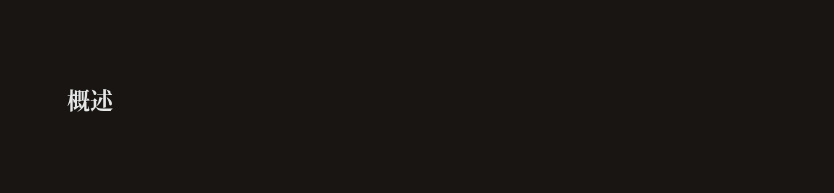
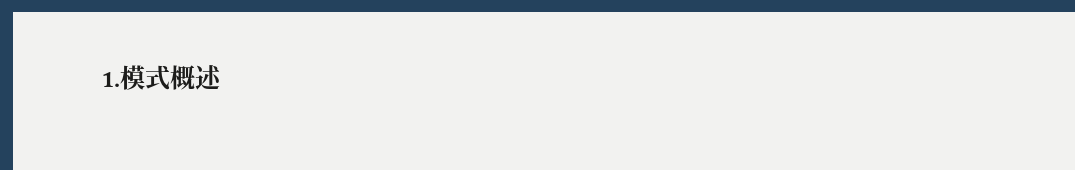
- 概述
+ 1.模式概述

